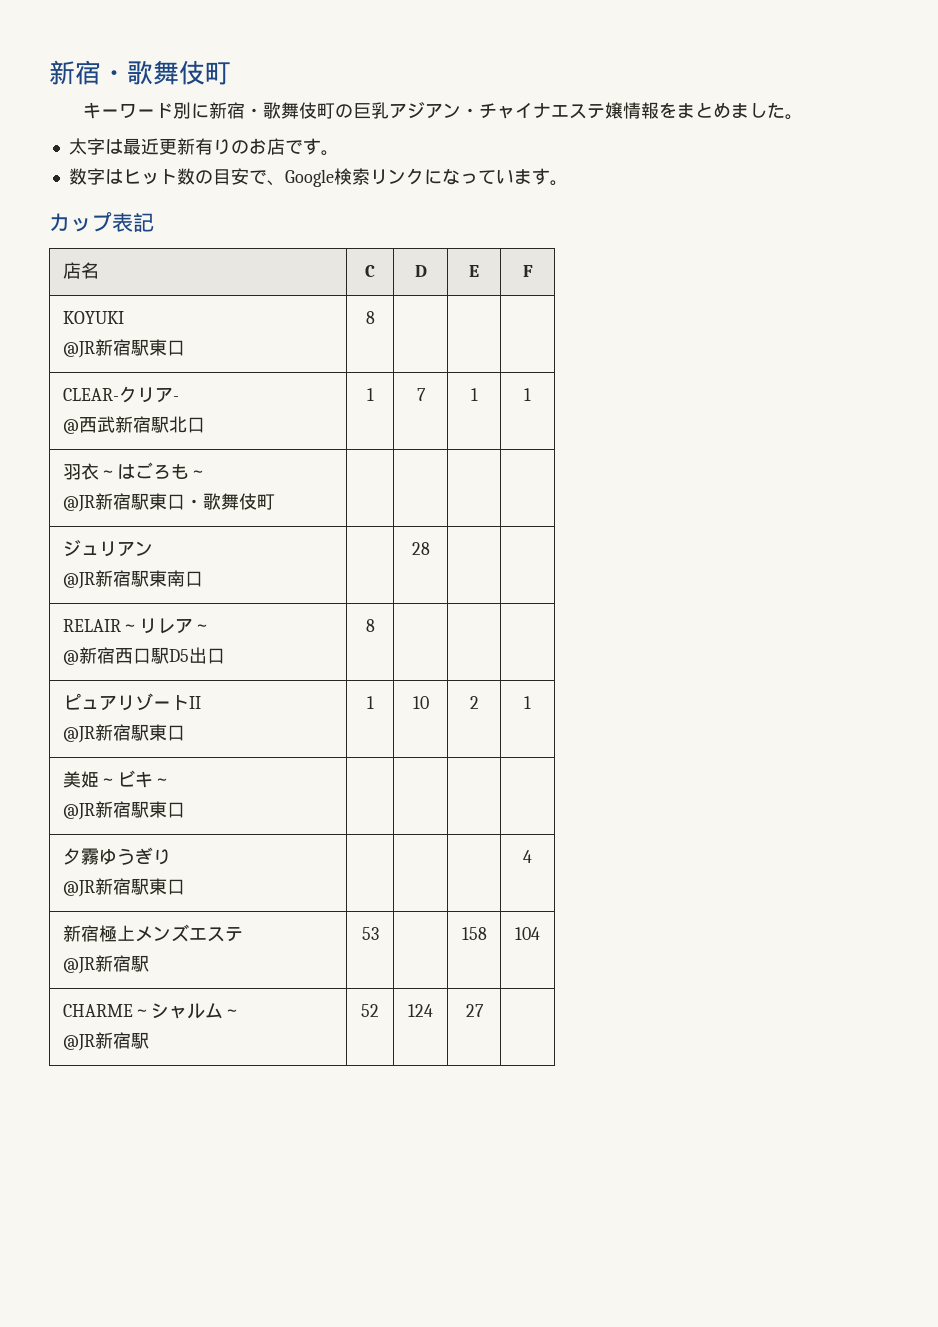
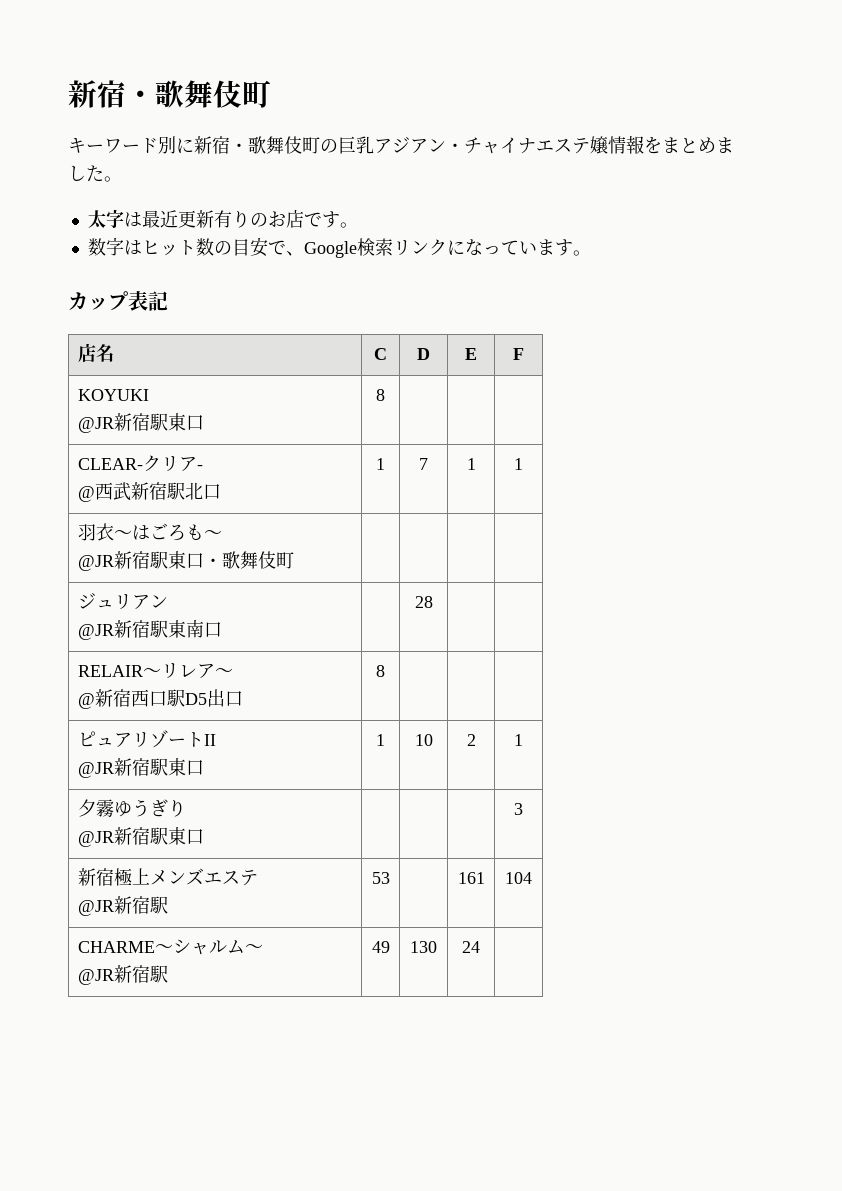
- 美姫～ビキ～
- @JR新宿駅東口 | | | |
  夕霧ゆうぎり
- @JR新宿駅東口 | | | | 4
+ @JR新宿駅東口 | | | | 3
  新宿極上メンズエステ
- @JR新宿駅 | 53 | | 158 | 104
+ @JR新宿駅 | 53 | | 161 | 104
  CHARME～シャルム～
- @JR新宿駅 | 52 | 124 | 27 |
+ @JR新宿駅 | 49 | 130 | 24 |

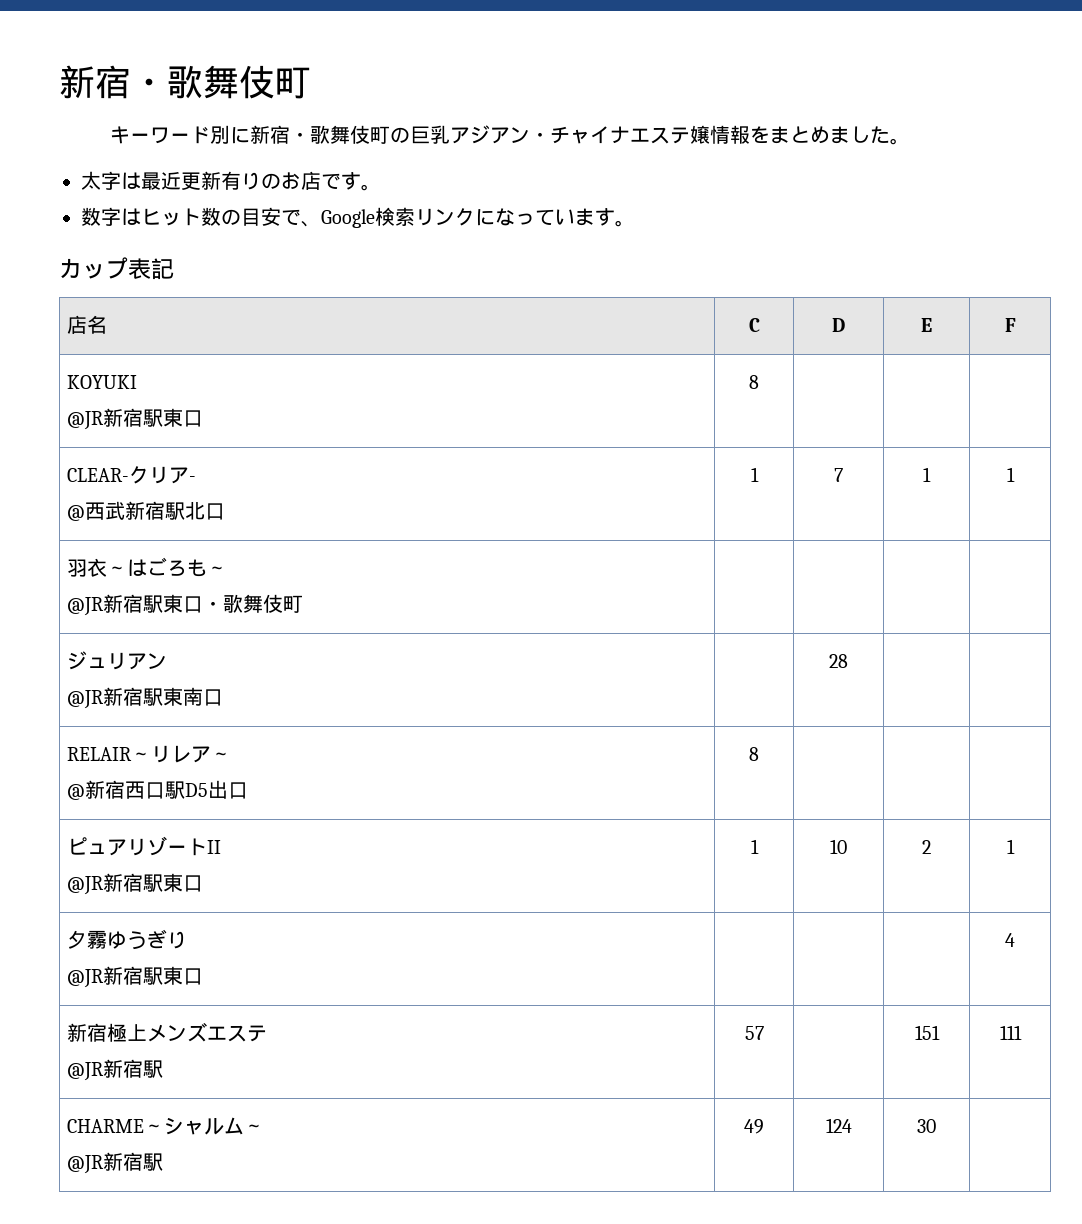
  夕霧ゆうぎり
- @JR新宿駅東口 | | | | 3
+ @JR新宿駅東口 | | | | 4
  新宿極上メンズエステ
- @JR新宿駅 | 53 | | 161 | 104
+ @JR新宿駅 | 57 | | 151 | 111
  CHARME～シャルム～
- @JR新宿駅 | 49 | 130 | 24 |
+ @JR新宿駅 | 49 | 124 | 30 |

